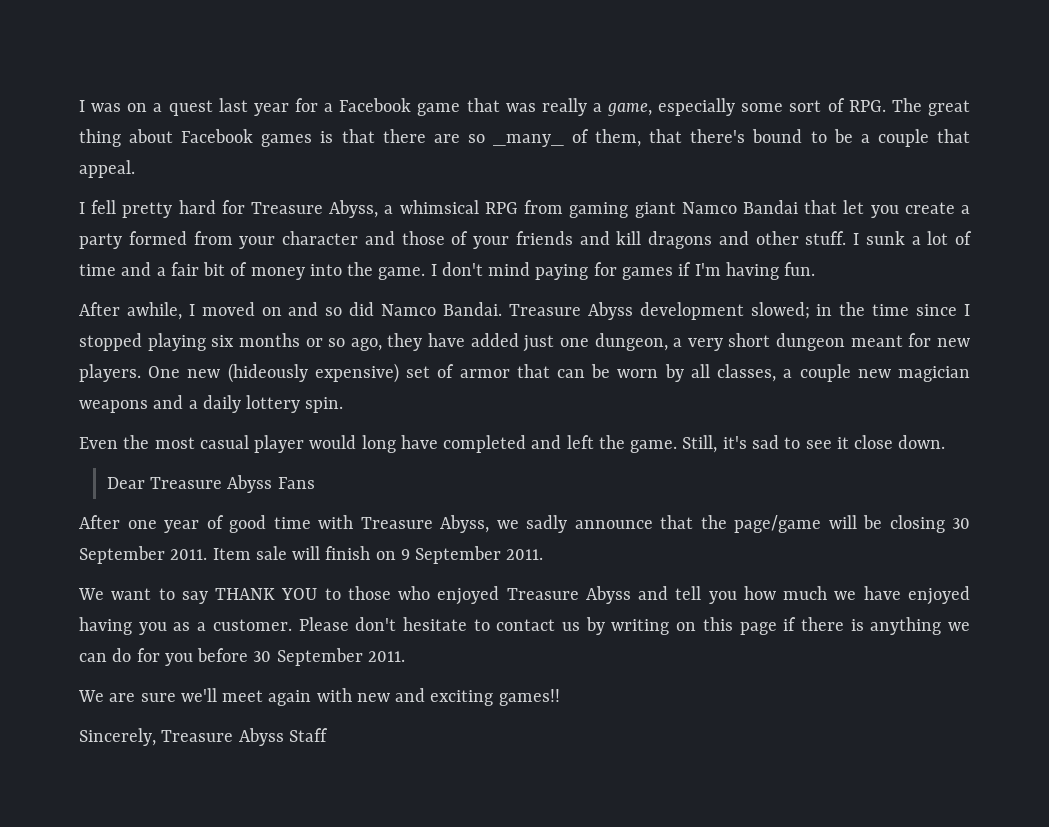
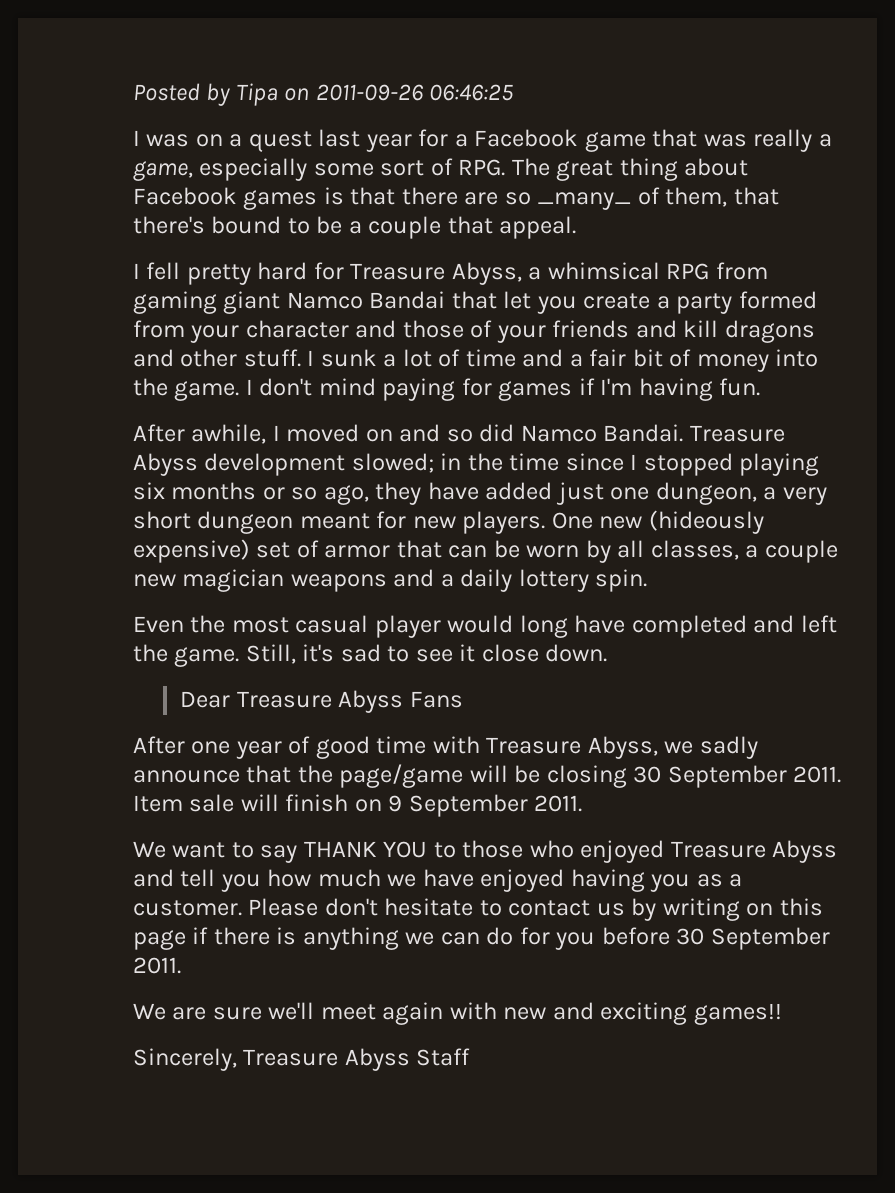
+ Posted by Tipa on 2011-09-26 06:46:25

